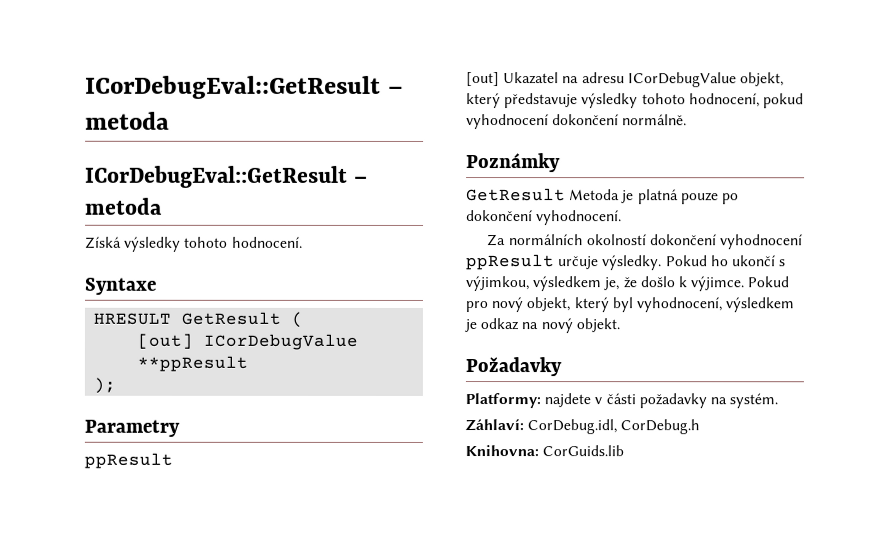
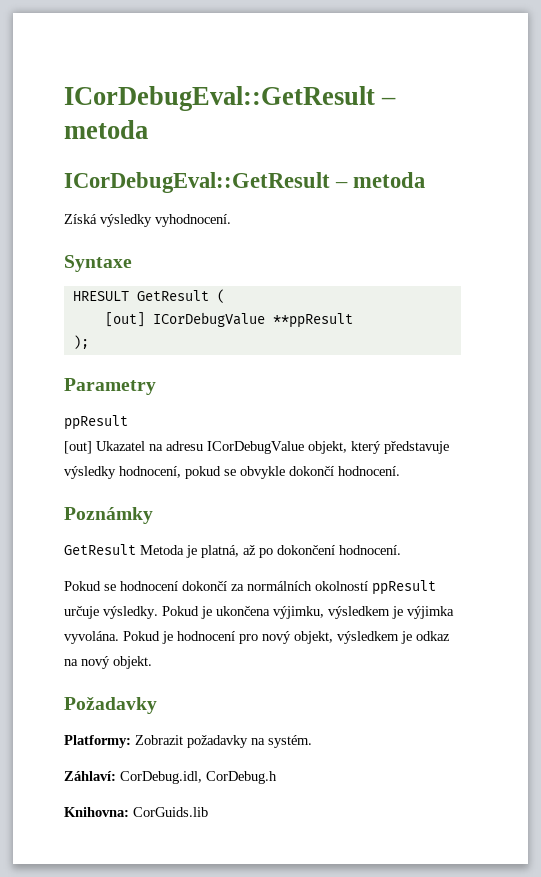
- Získá výsledky tohoto hodnocení.
+ Získá výsledky vyhodnocení.
- [out] Ukazatel na adresu ICorDebugValue objekt, který představuje výsledky tohoto hodnocení, pokud vyhodnocení dokončení normálně.
+ [out] Ukazatel na adresu ICorDebugValue objekt, který představuje výsledky hodnocení, pokud se obvykle dokončí hodnocení.
- GetResult Metoda je platná pouze po dokončení vyhodnocení.
- Za normálních okolností dokončení vyhodnocení ppResult určuje výsledky. Pokud ho ukončí s výjimkou, výsledkem je, že došlo k výjimce. Pokud pro nový objekt, který byl vyhodnocení, výsledkem je odkaz na nový objekt.
+ GetResult Metoda je platná, až po dokončení hodnocení.
+ Pokud se hodnocení dokončí za normálních okolností ppResult určuje výsledky. Pokud je ukončena výjimku, výsledkem je výjimka vyvolána. Pokud je hodnocení pro nový objekt, výsledkem je odkaz na nový objekt.
- Platformy: najdete v části požadavky na systém.
+ Platformy: Zobrazit požadavky na systém.

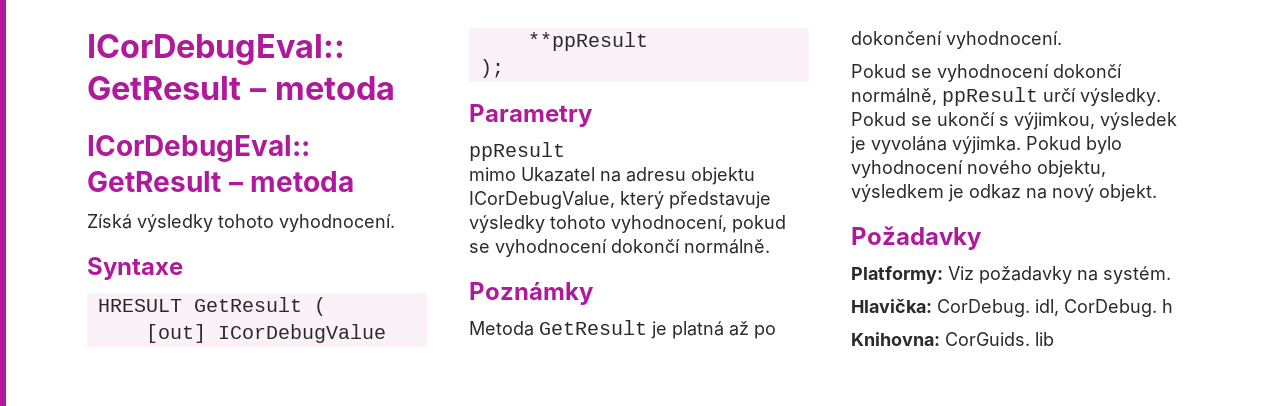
- Získá výsledky vyhodnocení.
+ Získá výsledky tohoto vyhodnocení.
- [out] Ukazatel na adresu ICorDebugValue objekt, který představuje výsledky hodnocení, pokud se obvykle dokončí hodnocení.
+ mimo Ukazatel na adresu objektu ICorDebugValue, který představuje výsledky tohoto vyhodnocení, pokud se vyhodnocení dokončí normálně.
  Poznámky
- GetResult Metoda je platná, až po dokončení hodnocení.
- Pokud se hodnocení dokončí za normálních okolností ppResult určuje výsledky. Pokud je ukončena výjimku, výsledkem je výjimka vyvolána. Pokud je hodnocení pro nový objekt, výsledkem je odkaz na nový objekt.
+ Metoda GetResult je platná až po dokončení vyhodnocení.
+ Pokud se vyhodnocení dokončí normálně, ppResult určí výsledky. Pokud se ukončí s výjimkou, výsledek je vyvolána výjimka. Pokud bylo vyhodnocení nového objektu, výsledkem je odkaz na nový objekt.
- Platformy: Zobrazit požadavky na systém.
+ Platformy: Viz požadavky na systém.
- Záhlaví: CorDebug.idl, CorDebug.h
+ Hlavička: CorDebug. idl, CorDebug. h
- Knihovna: CorGuids.lib
+ Knihovna: CorGuids. lib

